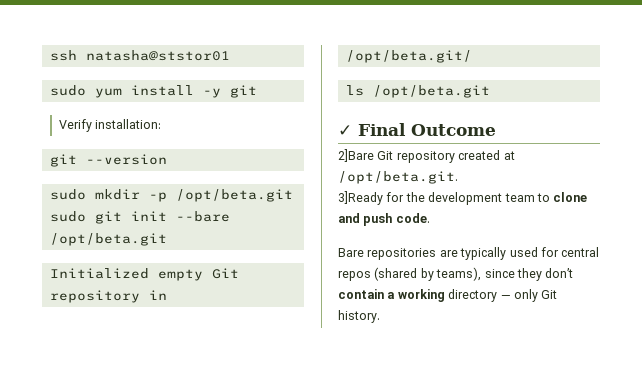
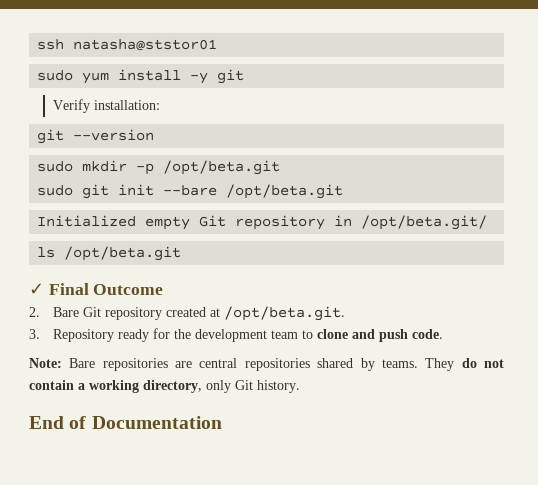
- 2]Bare Git repository created at /opt/beta.git.
+ 2. Bare Git repository created at /opt/beta.git.
- 3]Ready for the development team to clone and push code.
+ 3. Repository ready for the development team to clone and push code.
- Bare repositories are typically used for central repos (shared by teams), since they don’t contain a working directory — only Git history.
+ Note: Bare repositories are central repositories shared by teams. They do not contain a working directory, only Git history.
+ End of Documentation

